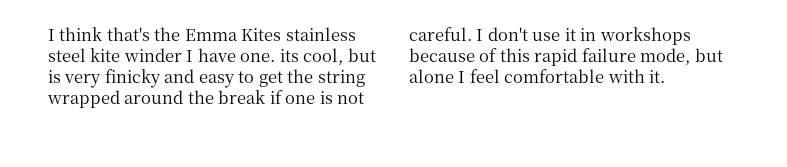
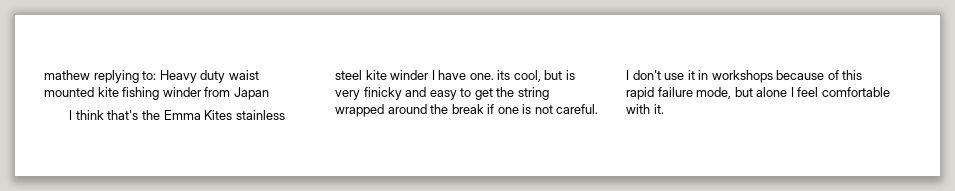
+ mathew replying to: Heavy duty waist mounted kite fishing winder from Japan

